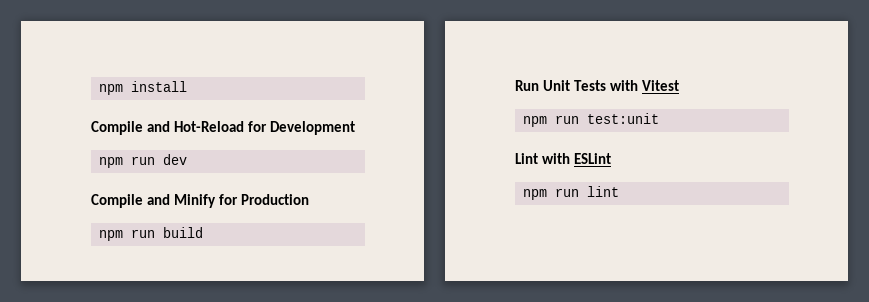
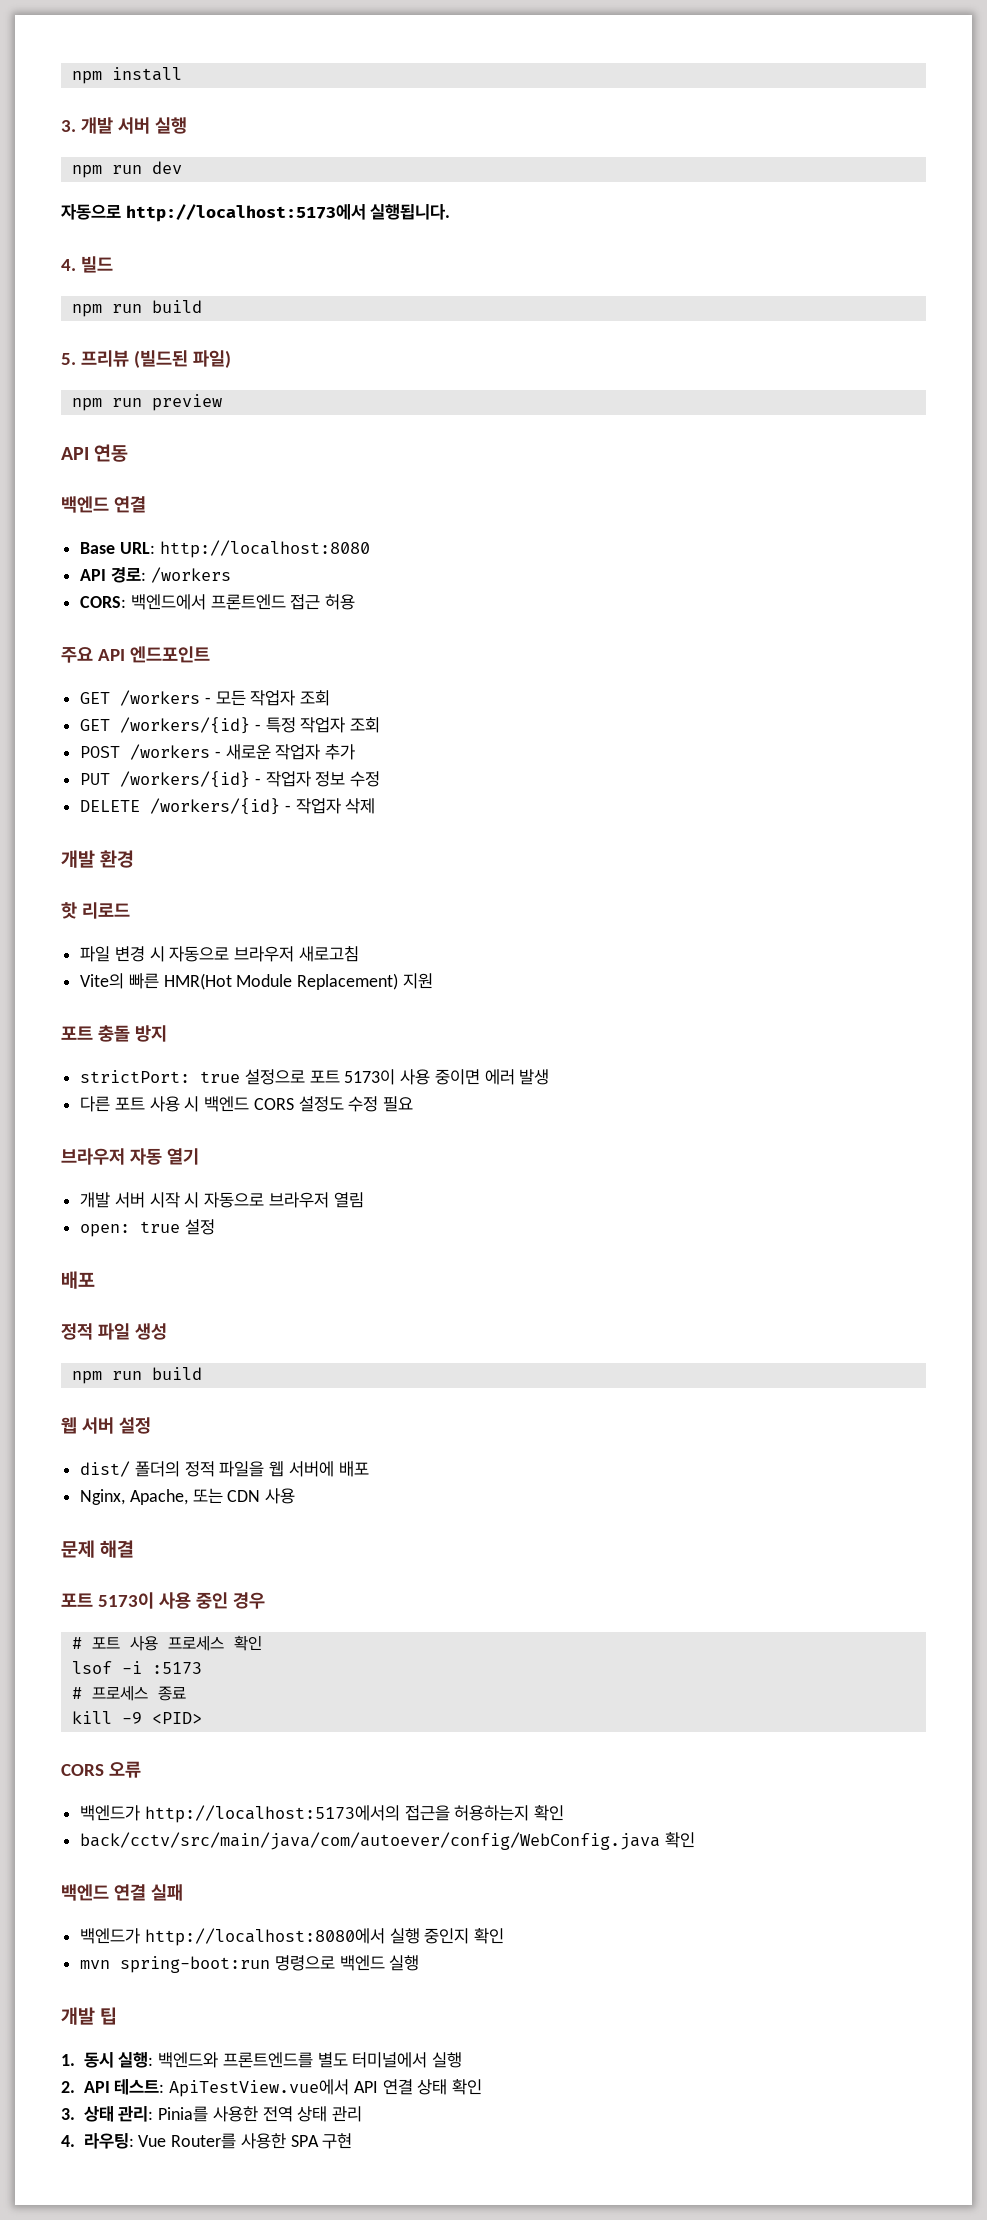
- Compile and Hot-Reload for Development
+ 3. 개발 서버 실행
  npm run dev
- Compile and Minify for Production
+ 자동으로 http://localhost:5173에서 실행됩니다.
+ 4. 빌드
  npm run build
- Run Unit Tests with Vitest
- npm run test:unit
- Lint with ESLint
- npm run lint
+ 5. 프리뷰 (빌드된 파일)
+ npm run preview
+ API 연동
+ 백엔드 연결
+ Base URL: http://localhost:8080
+ API 경로: /workers
+ CORS: 백엔드에서 프론트엔드 접근 허용
+ 주요 API 엔드포인트
+ GET /workers - 모든 작업자 조회
+ GET /workers/{id} - 특정 작업자 조회
+ POST /workers - 새로운 작업자 추가
+ PUT /workers/{id} - 작업자 정보 수정
+ DELETE /workers/{id} - 작업자 삭제
+ 개발 환경
+ 핫 리로드
+ 파일 변경 시 자동으로 브라우저 새로고침
+ Vite의 빠른 HMR(Hot Module Replacement) 지원
+ 포트 충돌 방지
+ strictPort: true 설정으로 포트 5173이 사용 중이면 에러 발생
+ 다른 포트 사용 시 백엔드 CORS 설정도 수정 필요
+ 브라우저 자동 열기
+ 개발 서버 시작 시 자동으로 브라우저 열림
+ open: true 설정
+ 배포
+ 정적 파일 생성
+ npm run build
+ 웹 서버 설정
+ dist/ 폴더의 정적 파일을 웹 서버에 배포
+ Nginx, Apache, 또는 CDN 사용
+ 문제 해결
+ 포트 5173이 사용 중인 경우
+ # 포트 사용 프로세스 확인
+ lsof -i :5173
+ # 프로세스 종료
+ kill -9 <PID>
+ CORS 오류
+ 백엔드가 http://localhost:5173에서의 접근을 허용하는지 확인
+ back/cctv/src/main/java/com/autoever/config/WebConfig.java 확인
+ 백엔드 연결 실패
+ 백엔드가 http://localhost:8080에서 실행 중인지 확인
+ mvn spring-boot:run 명령으로 백엔드 실행
+ 개발 팁
+ 1. 동시 실행: 백엔드와 프론트엔드를 별도 터미널에서 실행
+ 2. API 테스트: ApiTestView.vue에서 API 연결 상태 확인
+ 3. 상태 관리: Pinia를 사용한 전역 상태 관리
+ 4. 라우팅: Vue Router를 사용한 SPA 구현

